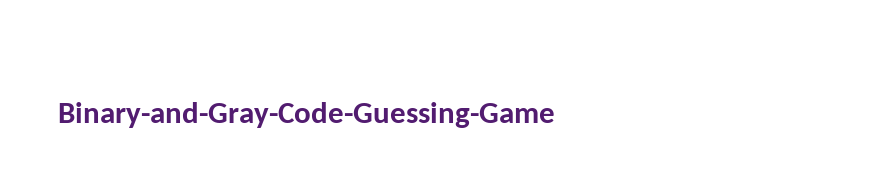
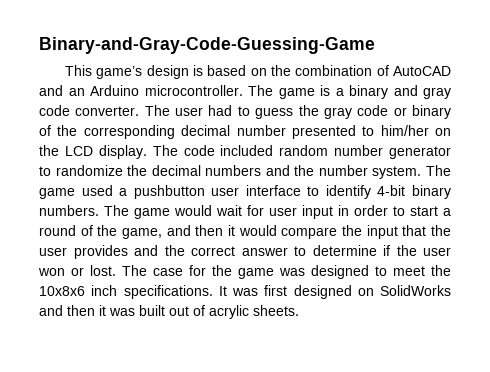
+ This game’s design is based on the combination of AutoCAD and an Arduino microcontroller. The game is a binary and gray code converter. The user had to guess the gray code or binary of the corresponding decimal number presented to him/her on the LCD display. The code included random number generator to randomize the decimal numbers and the number system. The game used a pushbutton user interface to identify 4-bit binary numbers. The game would wait for user input in order to start a round of the game, and then it would compare the input that the user provides and the correct answer to determine if the user won or lost. The case for the game was designed to meet the 10x8x6 inch specifications. It was first designed on SolidWorks and then it was built out of acrylic sheets.

